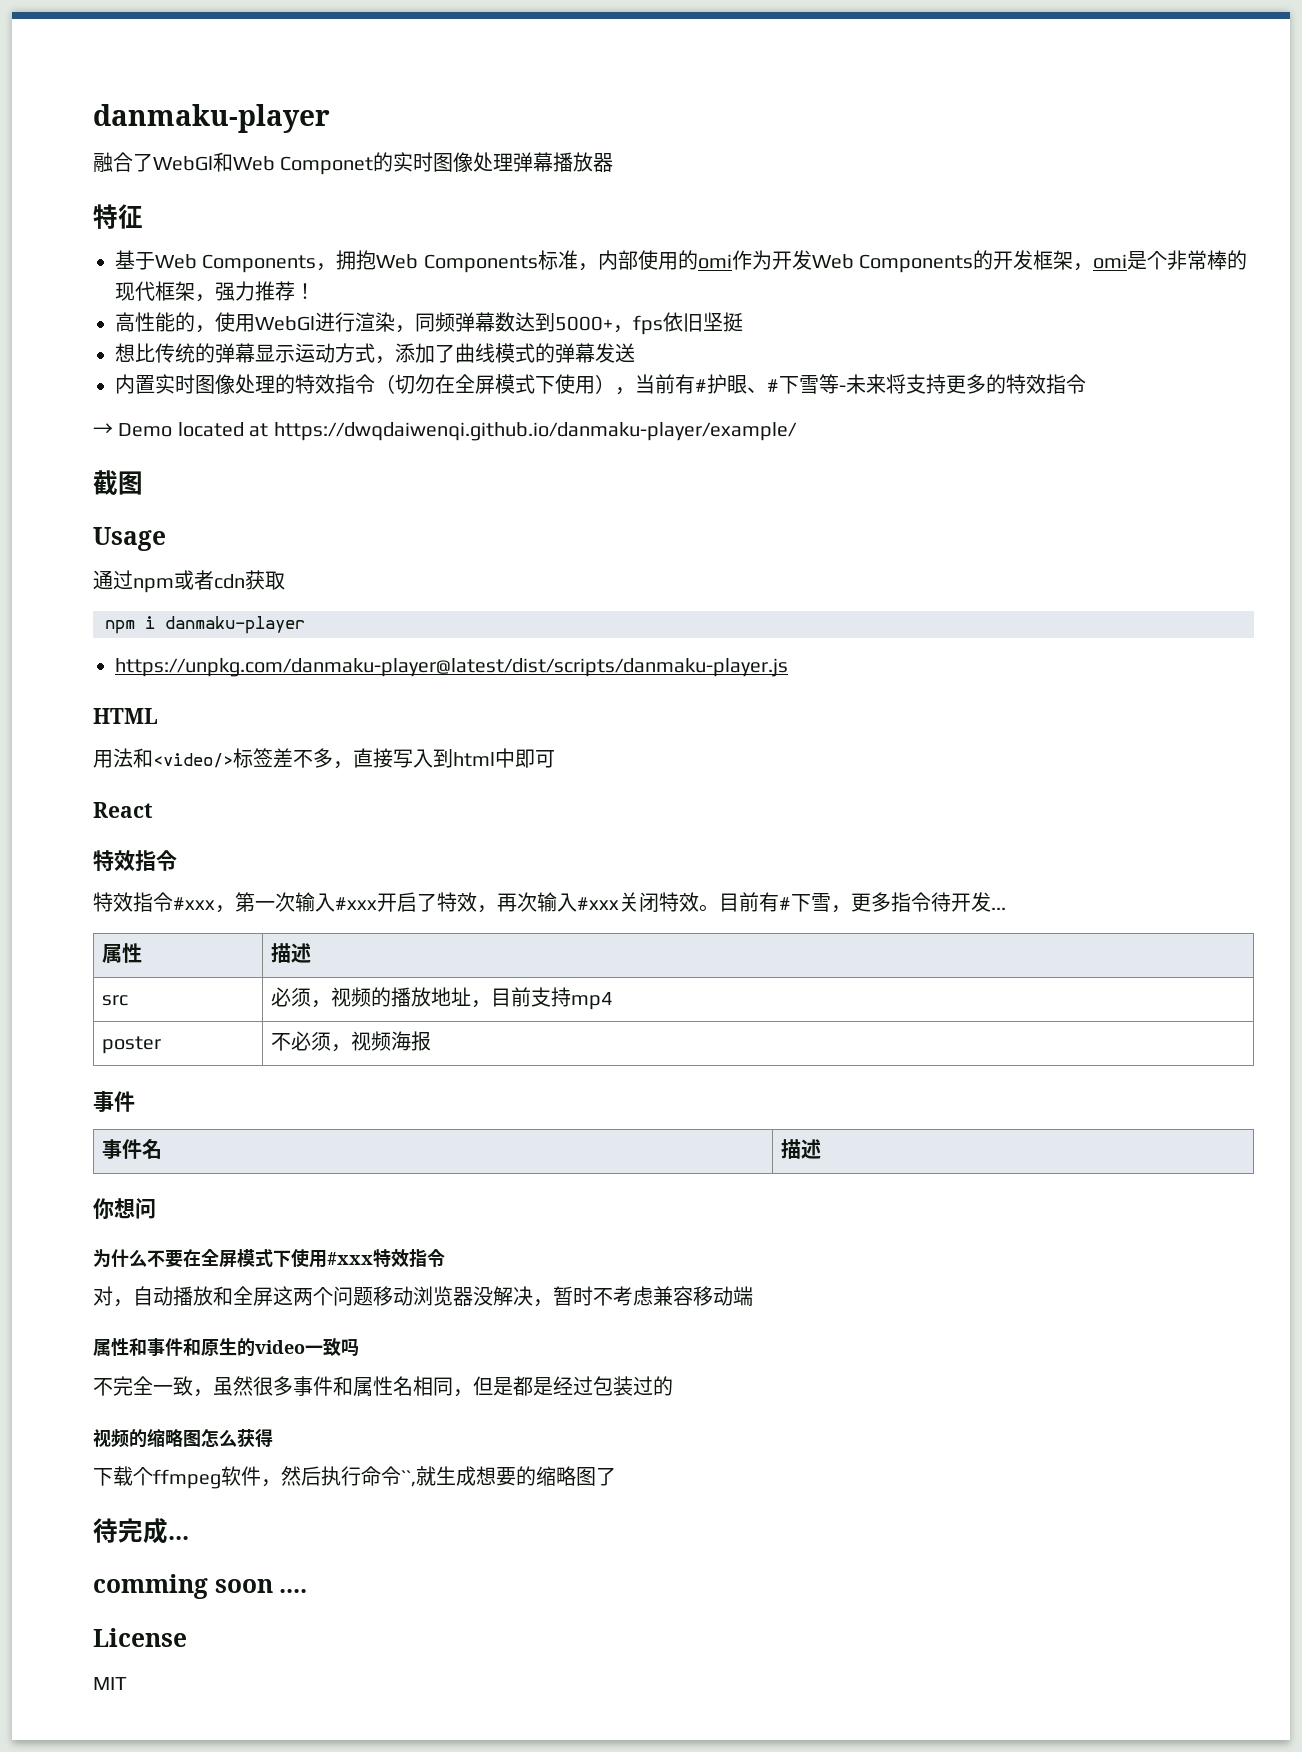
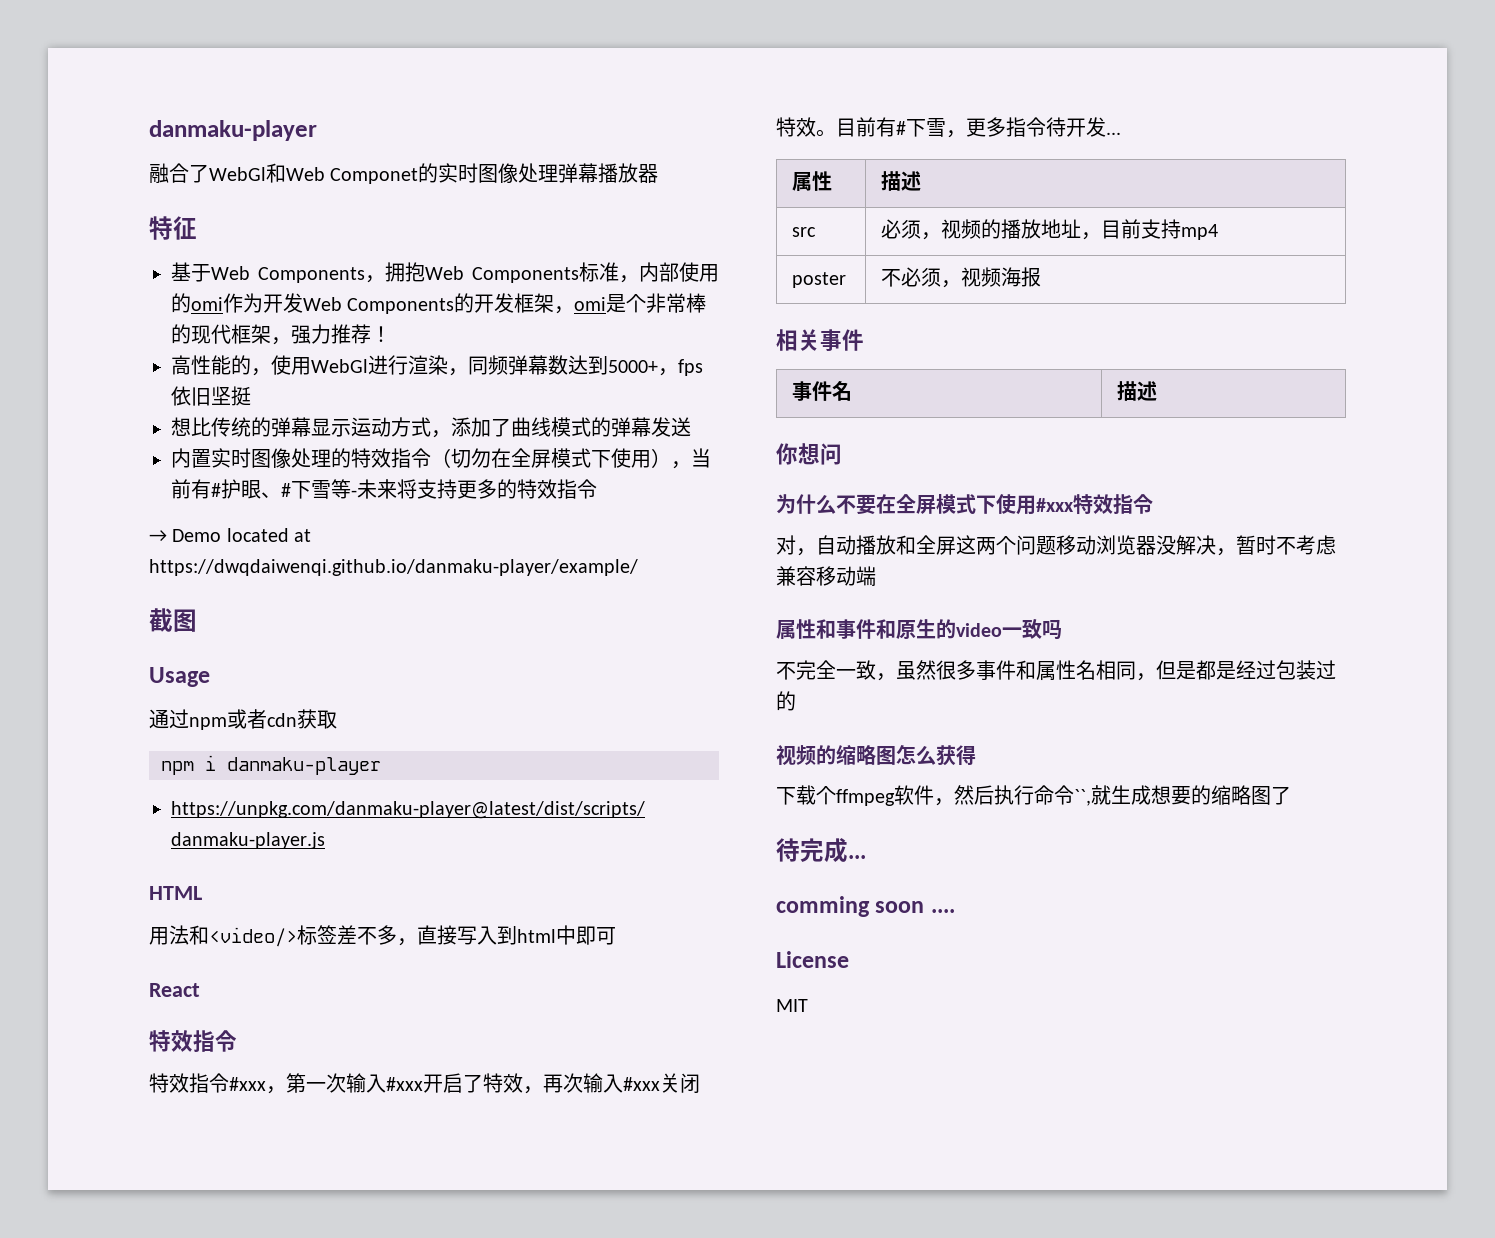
  poster | 不必须，视频海报
- 事件
+ 相关事件

